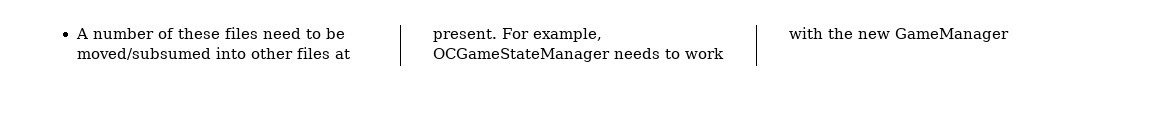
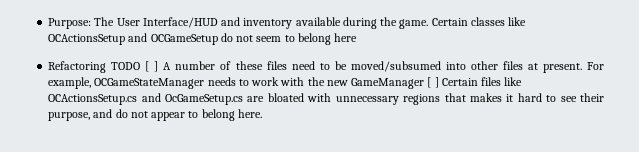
- A number of these files need to be moved/subsumed into other files at present.
+ Purpose: The User Interface/HUD and inventory available during the game. Certain classes like OCActionsSetup and OCGameSetup do not seem to belong here
+ Refactoring TODO [ ] A number of these files need to be moved/subsumed into other files at present.
- For example, OCGameStateManager needs to work with the new GameManager
+ For example, OCGameStateManager needs to work with the new GameManager [ ] Certain files like OCActionsSetup.cs and OcGameSetup.cs are bloated with unnecessary regions that makes it hard to see their purpose, and do not appear to belong here.

